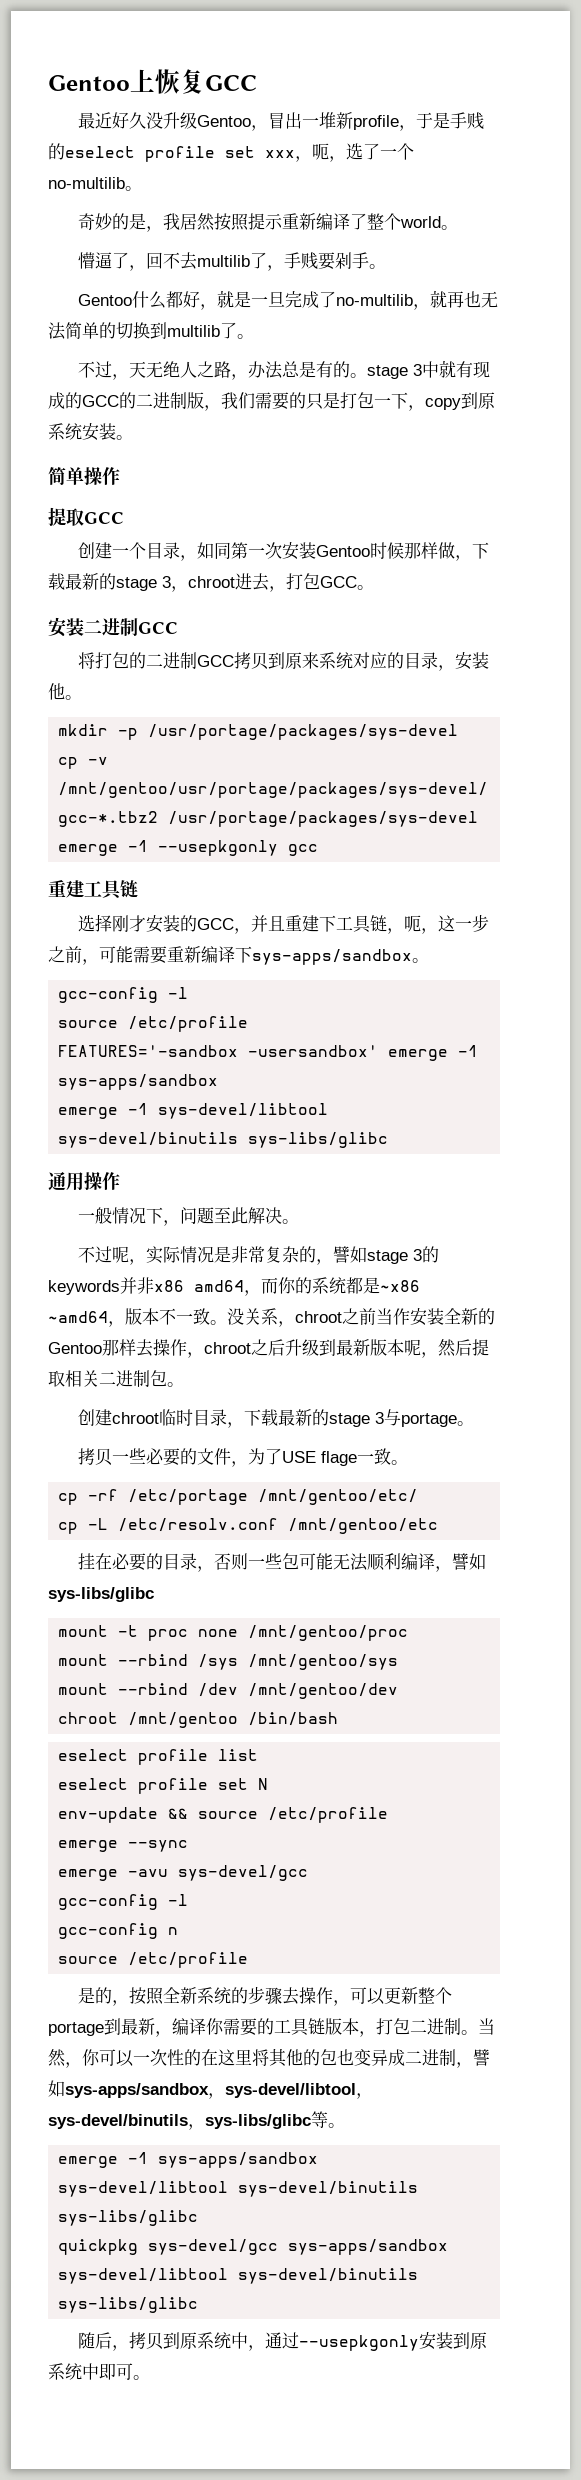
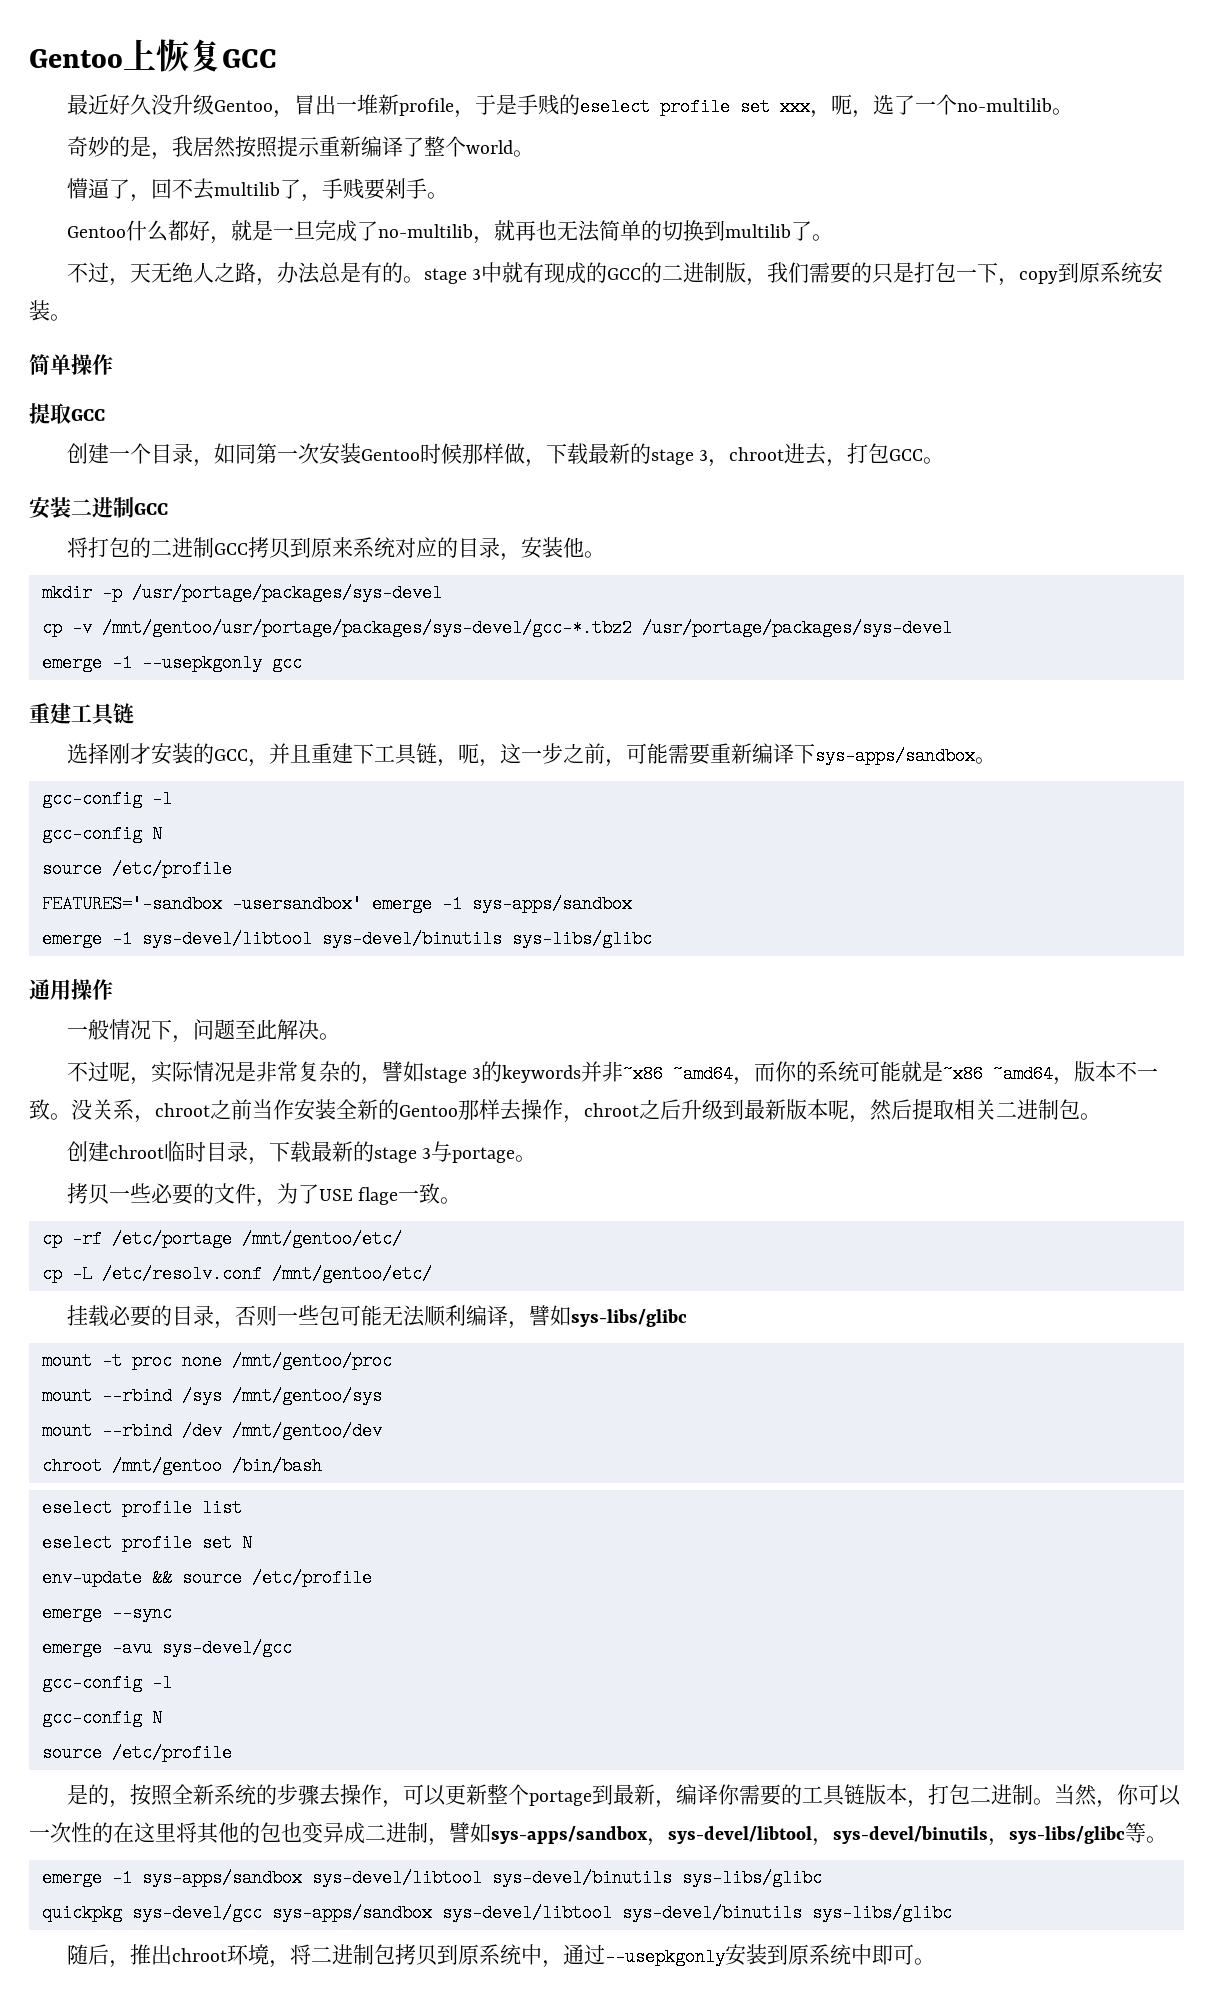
  选择刚才安装的GCC，并且重建下工具链，呃，这一步之前，可能需要重新编译下sys-apps/sandbox。
  gcc-config -l
+ gcc-config N
- 不过呢，实际情况是非常复杂的，譬如stage 3的keywords并非x86 amd64，而你的系统都是~x86 ~amd64，版本不一致。
+ 不过呢，实际情况是非常复杂的，譬如stage 3的keywords并非~x86 ~amd64，而你的系统可能就是~x86 ~amd64，版本不一致。
- cp -L /etc/resolv.conf /mnt/gentoo/etc
+ cp -L /etc/resolv.conf /mnt/gentoo/etc/
- 挂在必要的目录，否则一些包可能无法顺利编译，譬如sys-libs/glibc
+ 挂载必要的目录，否则一些包可能无法顺利编译，譬如sys-libs/glibc
  emerge -avu sys-devel/gcc
  gcc-config -l
- gcc-config n
+ gcc-config N
- 随后，拷贝到原系统中，通过--usepkgonly安装到原系统中即可。
+ 随后，推出chroot环境，将二进制包拷贝到原系统中，通过--usepkgonly安装到原系统中即可。

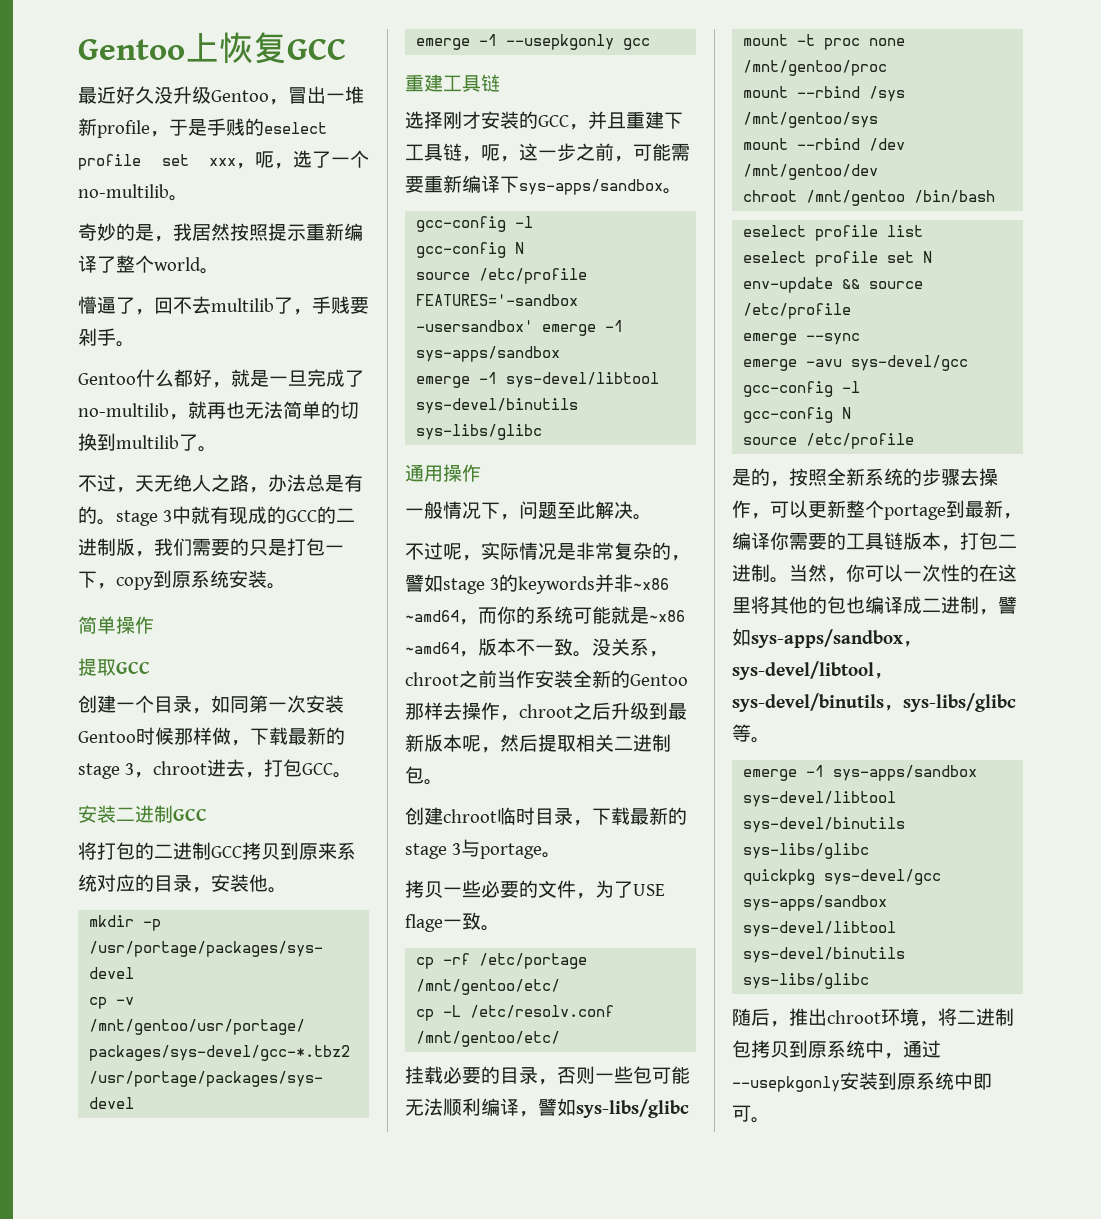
- 当然，你可以一次性的在这里将其他的包也变异成二进制，譬如sys-apps/sandbox，sys-devel/libtool，sys-devel/binutils，sys-libs/glibc等。
+ 当然，你可以一次性的在这里将其他的包也编译成二进制，譬如sys-apps/sandbox，sys-devel/libtool，sys-devel/binutils，sys-libs/glibc等。

